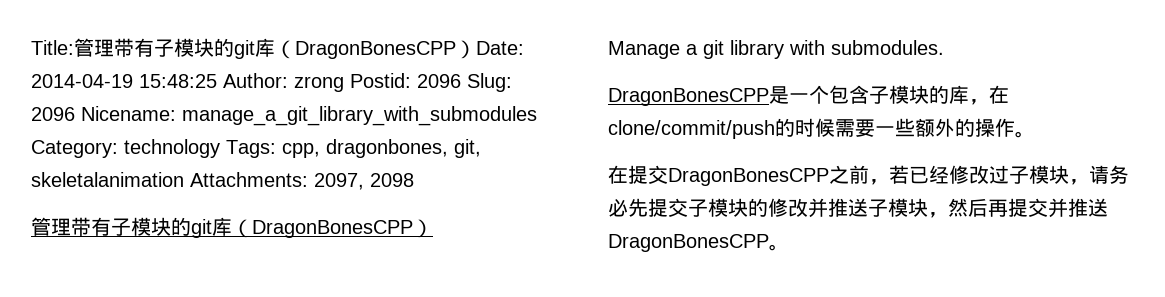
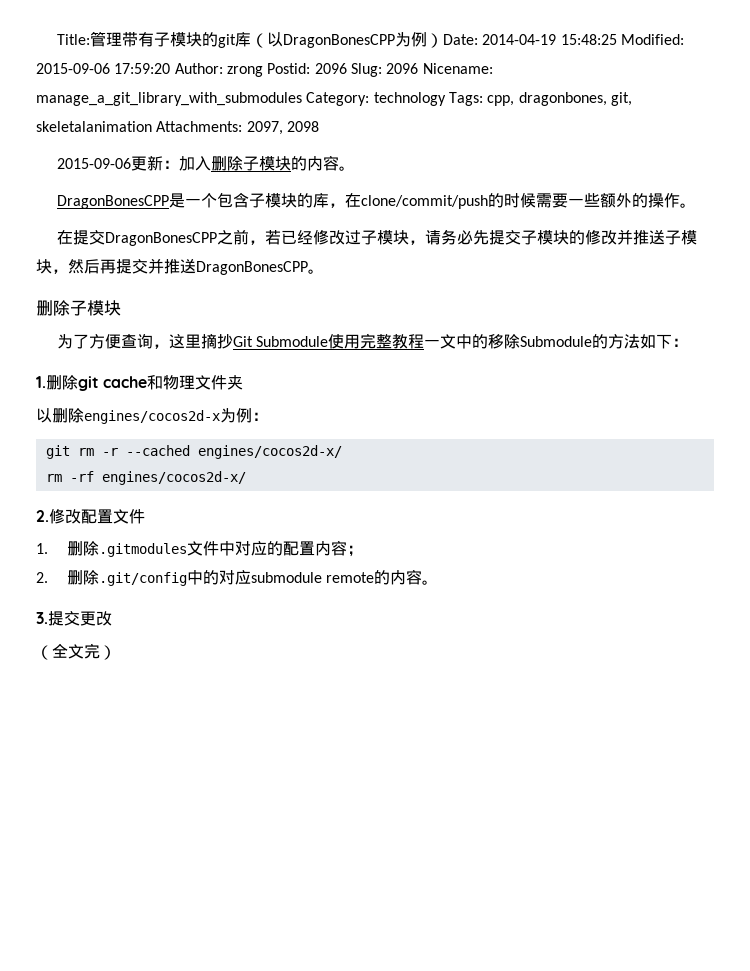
- Title:管理带有子模块的git库（DragonBonesCPP）Date: 2014-04-19 15:48:25 Author: zrong Postid: 2096 Slug: 2096 Nicename: manage_a_git_library_with_submodules Category: technology Tags: cpp, dragonbones, git, skeletalanimation Attachments: 2097, 2098
- 管理带有子模块的git库（DragonBonesCPP）
- Manage a git library with submodules.
+ Title:管理带有子模块的git库（以DragonBonesCPP为例）Date: 2014-04-19 15:48:25 Modified: 2015-09-06 17:59:20 Author: zrong Postid: 2096 Slug: 2096 Nicename: manage_a_git_library_with_submodules Category: technology Tags: cpp, dragonbones, git, skeletalanimation Attachments: 2097, 2098
+ 2015-09-06更新：加入删除子模块的内容。
  在提交DragonBonesCPP之前，若已经修改过子模块，请务必先提交子模块的修改并推送子模块，然后再提交并推送DragonBonesCPP。
+ 删除子模块
+ 为了方便查询，这里摘抄Git Submodule使用完整教程一文中的移除Submodule的方法如下：
+ 1.删除git cache和物理文件夹
+ 以删除engines/cocos2d-x为例：
+ git rm -r --cached engines/cocos2d-x/
+ rm -rf engines/cocos2d-x/
+ 2.修改配置文件
+ 1.删除.gitmodules文件中对应的配置内容；
+ 2.删除.git/config中的对应submodule remote的内容。
+ 3.提交更改
+ （全文完）

